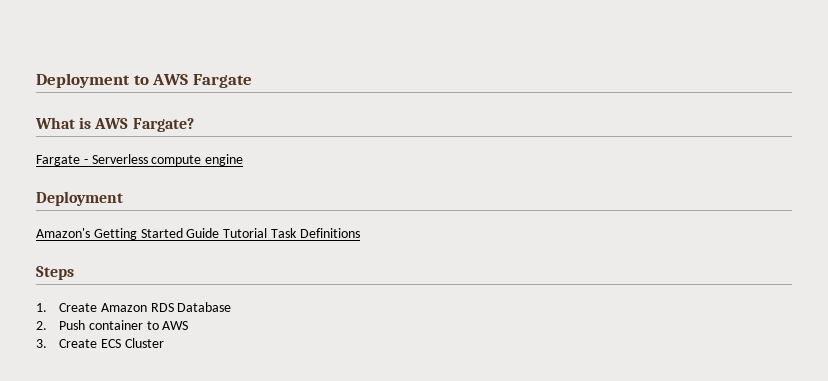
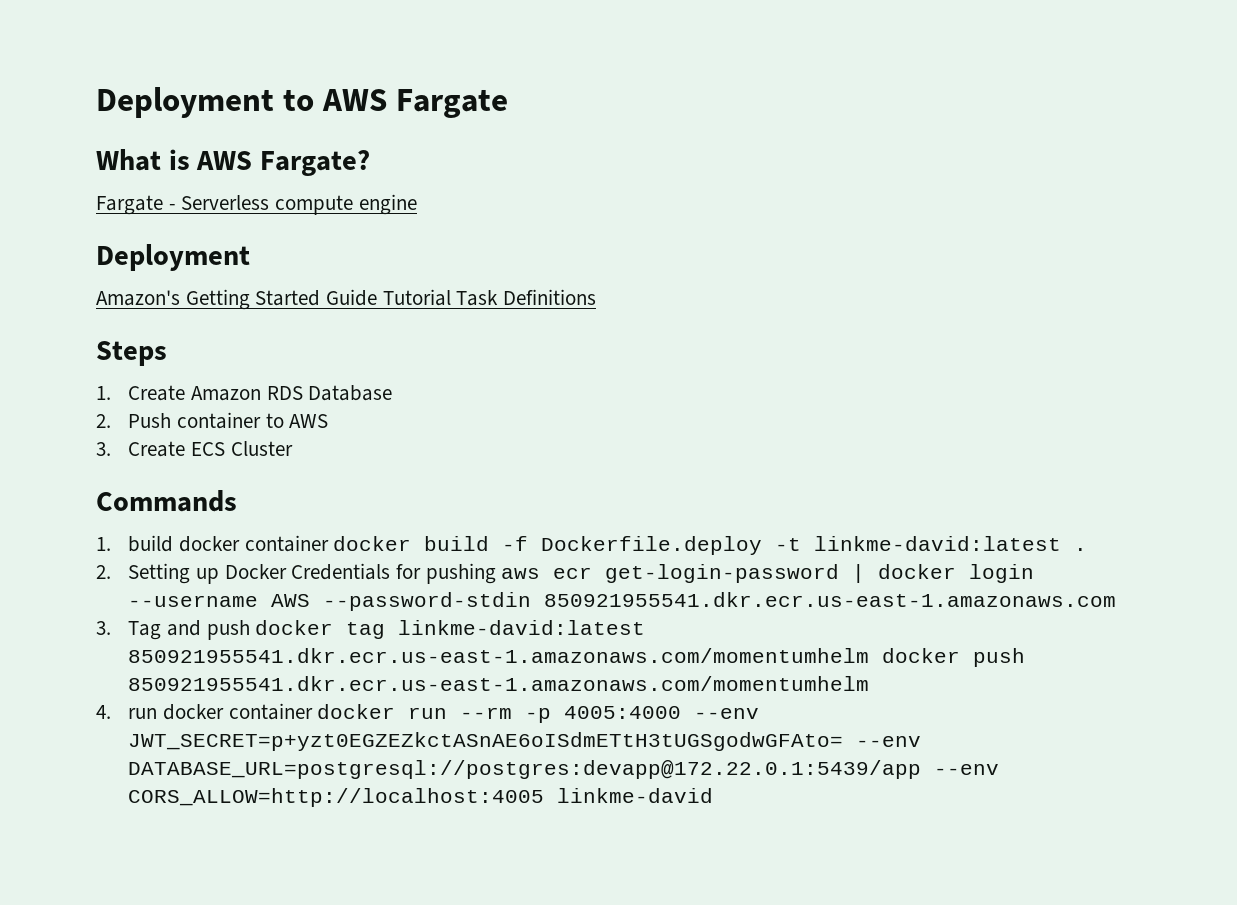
+ Commands
+ 1. build docker container docker build -f Dockerfile.deploy -t linkme-david:latest .
+ 2. Setting up Docker Credentials for pushing aws ecr get-login-password | docker login --username AWS --password-stdin 850921955541.dkr.ecr.us-east-1.amazonaws.com
+ 3. Tag and push docker tag linkme-david:latest 850921955541.dkr.ecr.us-east-1.amazonaws.com/momentumhelm docker push 850921955541.dkr.ecr.us-east-1.amazonaws.com/momentumhelm
+ 4. run docker container docker run --rm -p 4005:4000 --env JWT_SECRET=p+yzt0EGZEZkctASnAE6oISdmETtH3tUGSgodwGFAto= --env DATABASE_URL=postgresql://postgres:devapp@172.22.0.1:5439/app --env CORS_ALLOW=http://localhost:4005 linkme-david

